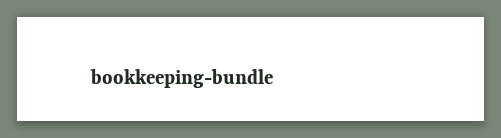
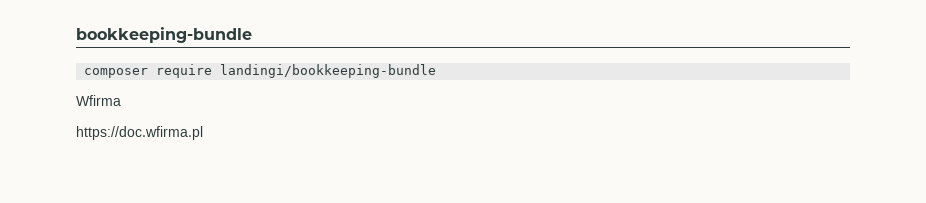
+ composer require landingi/bookkeeping-bundle
+ Wfirma
+ https://doc.wfirma.pl

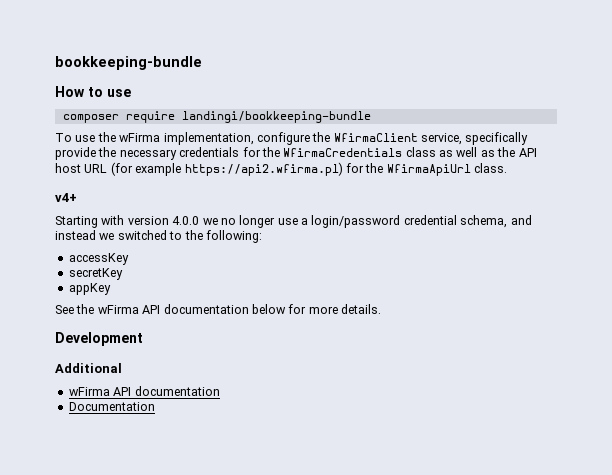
+ How to use
- Wfirma
- https://doc.wfirma.pl
+ To use the wFirma implementation, configure the WfirmaClient service, specifically provide the necessary credentials for the WfirmaCredentials class as well as the API host URL (for example https://api2.wfirma.pl) for the WfirmaApiUrl class.
+ v4+
+ Starting with version 4.0.0 we no longer use a login/password credential schema, and instead we switched to the following:
+ accessKey
+ secretKey
+ appKey
+ See the wFirma API documentation below for more details.
+ Development
+ Additional
+ wFirma API documentation
+ Documentation

